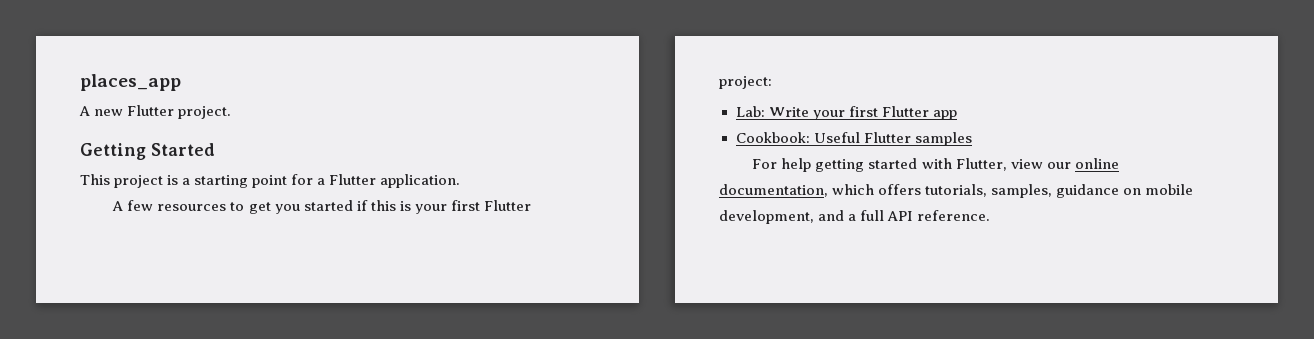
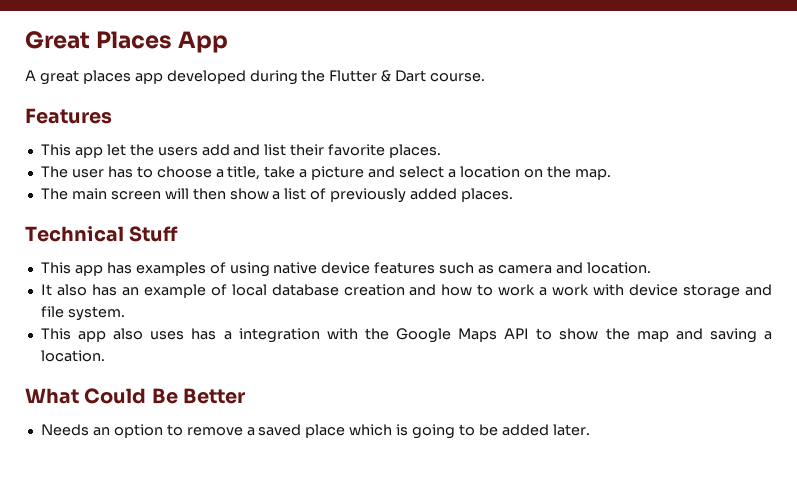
- places_app
- A new Flutter project.
- Getting Started
- This project is a starting point for a Flutter application.
- A few resources to get you started if this is your first Flutter project:
- Lab: Write your first Flutter app
- Cookbook: Useful Flutter samples
- For help getting started with Flutter, view our online documentation, which offers tutorials, samples, guidance on mobile development, and a full API reference.
+ Great Places App
+ A great places app developed during the Flutter & Dart course.
+ Features
+ This app let the users add and list their favorite places.
+ The user has to choose a title, take a picture and select a location on the map.
+ The main screen will then show a list of previously added places.
+ Technical Stuff
+ This app has examples of using native device features such as camera and location.
+ It also has an example of local database creation and how to work a work with device storage and file system.
+ This app also uses has a integration with the Google Maps API to show the map and saving a location.
+ What Could Be Better
+ Needs an option to remove a saved place which is going to be added later.

